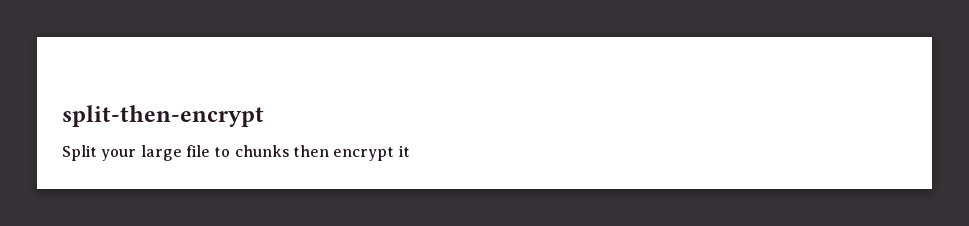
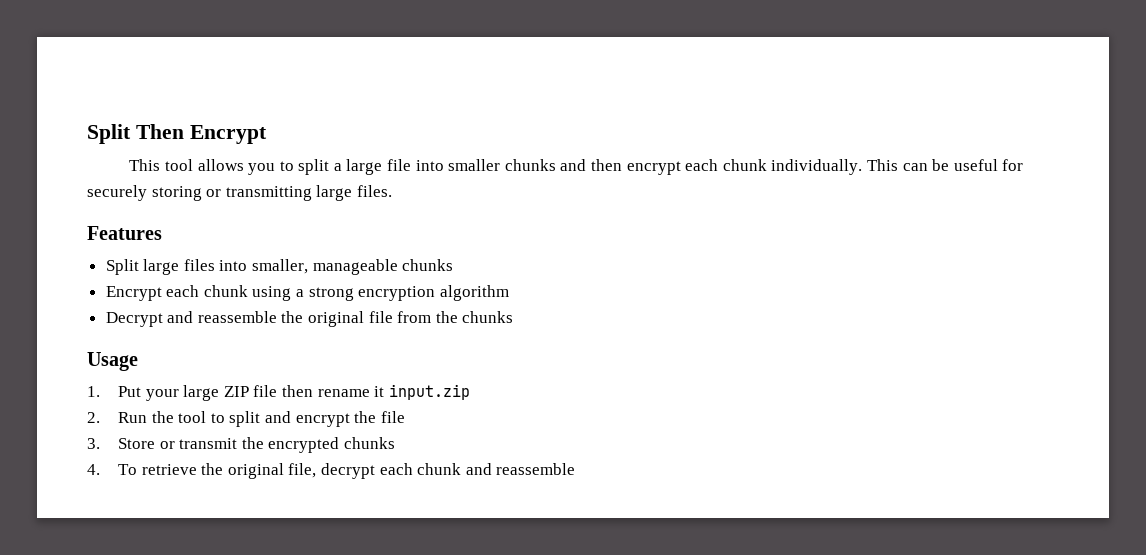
- split-then-encrypt
- Split your large file to chunks then encrypt it
+ Split Then Encrypt
+ This tool allows you to split a large file into smaller chunks and then encrypt each chunk individually. This can be useful for securely storing or transmitting large files.
+ Features
+ Split large files into smaller, manageable chunks
+ Encrypt each chunk using a strong encryption algorithm
+ Decrypt and reassemble the original file from the chunks
+ Usage
+ 1. Put your large ZIP file then rename it input.zip
+ 2. Run the tool to split and encrypt the file
+ 3. Store or transmit the encrypted chunks
+ 4. To retrieve the original file, decrypt each chunk and reassemble

